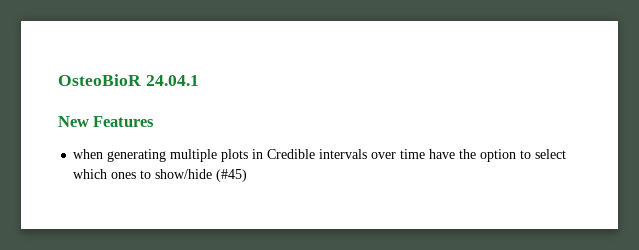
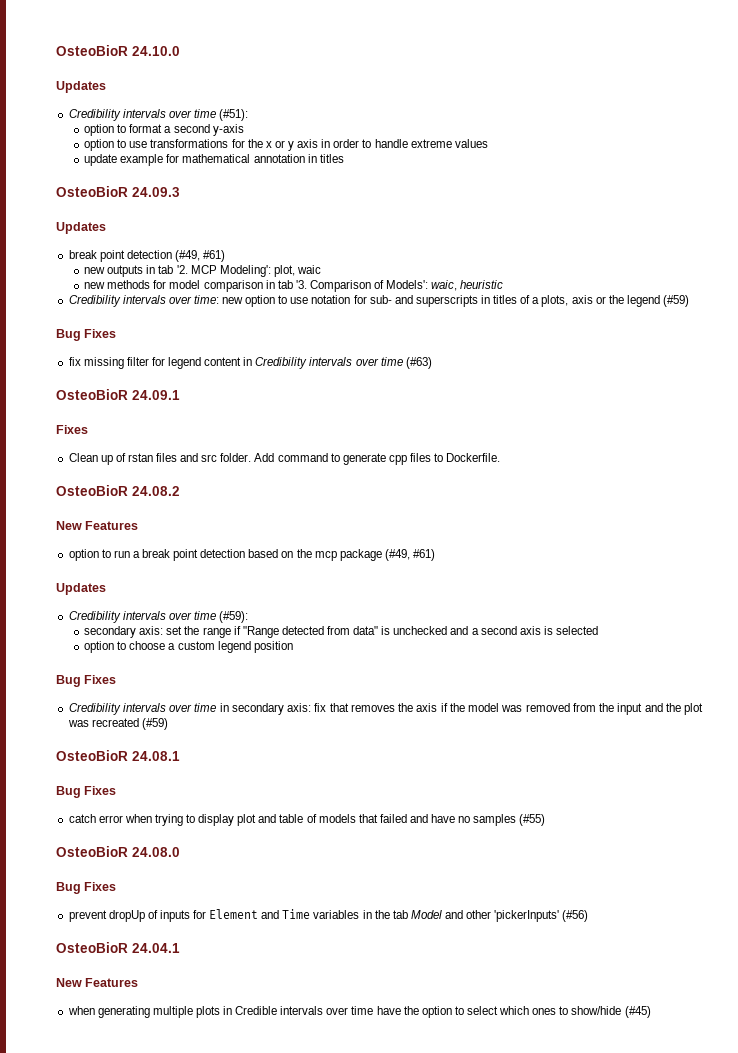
+ OsteoBioR 24.10.0
+ Updates
+ Credibility intervals over time (#51):
+ option to format a second y-axis
+ option to use transformations for the x or y axis in order to handle extreme values
+ update example for mathematical annotation in titles
+ OsteoBioR 24.09.3
+ Updates
+ break point detection (#49, #61)
+ new outputs in tab '2. MCP Modeling': plot, waic
+ new methods for model comparison in tab '3. Comparison of Models': waic, heuristic
+ Credibility intervals over time: new option to use notation for sub- and superscripts in titles of a plots, axis or the legend (#59)
+ Bug Fixes
+ fix missing filter for legend content in Credibility intervals over time (#63)
+ OsteoBioR 24.09.1
+ Fixes
+ Clean up of rstan files and src folder. Add command to generate cpp files to Dockerfile.
+ OsteoBioR 24.08.2
+ New Features
+ option to run a break point detection based on the mcp package (#49, #61)
+ Updates
+ Credibility intervals over time (#59):
+ secondary axis: set the range if "Range detected from data" is unchecked and a second axis is selected
+ option to choose a custom legend position
+ Bug Fixes
+ Credibility intervals over time in secondary axis: fix that removes the axis if the model was removed from the input and the plot was recreated (#59)
+ OsteoBioR 24.08.1
+ Bug Fixes
+ catch error when trying to display plot and table of models that failed and have no samples (#55)
+ OsteoBioR 24.08.0
+ Bug Fixes
+ prevent dropUp of inputs for Element and Time variables in the tab Model and other 'pickerInputs' (#56)

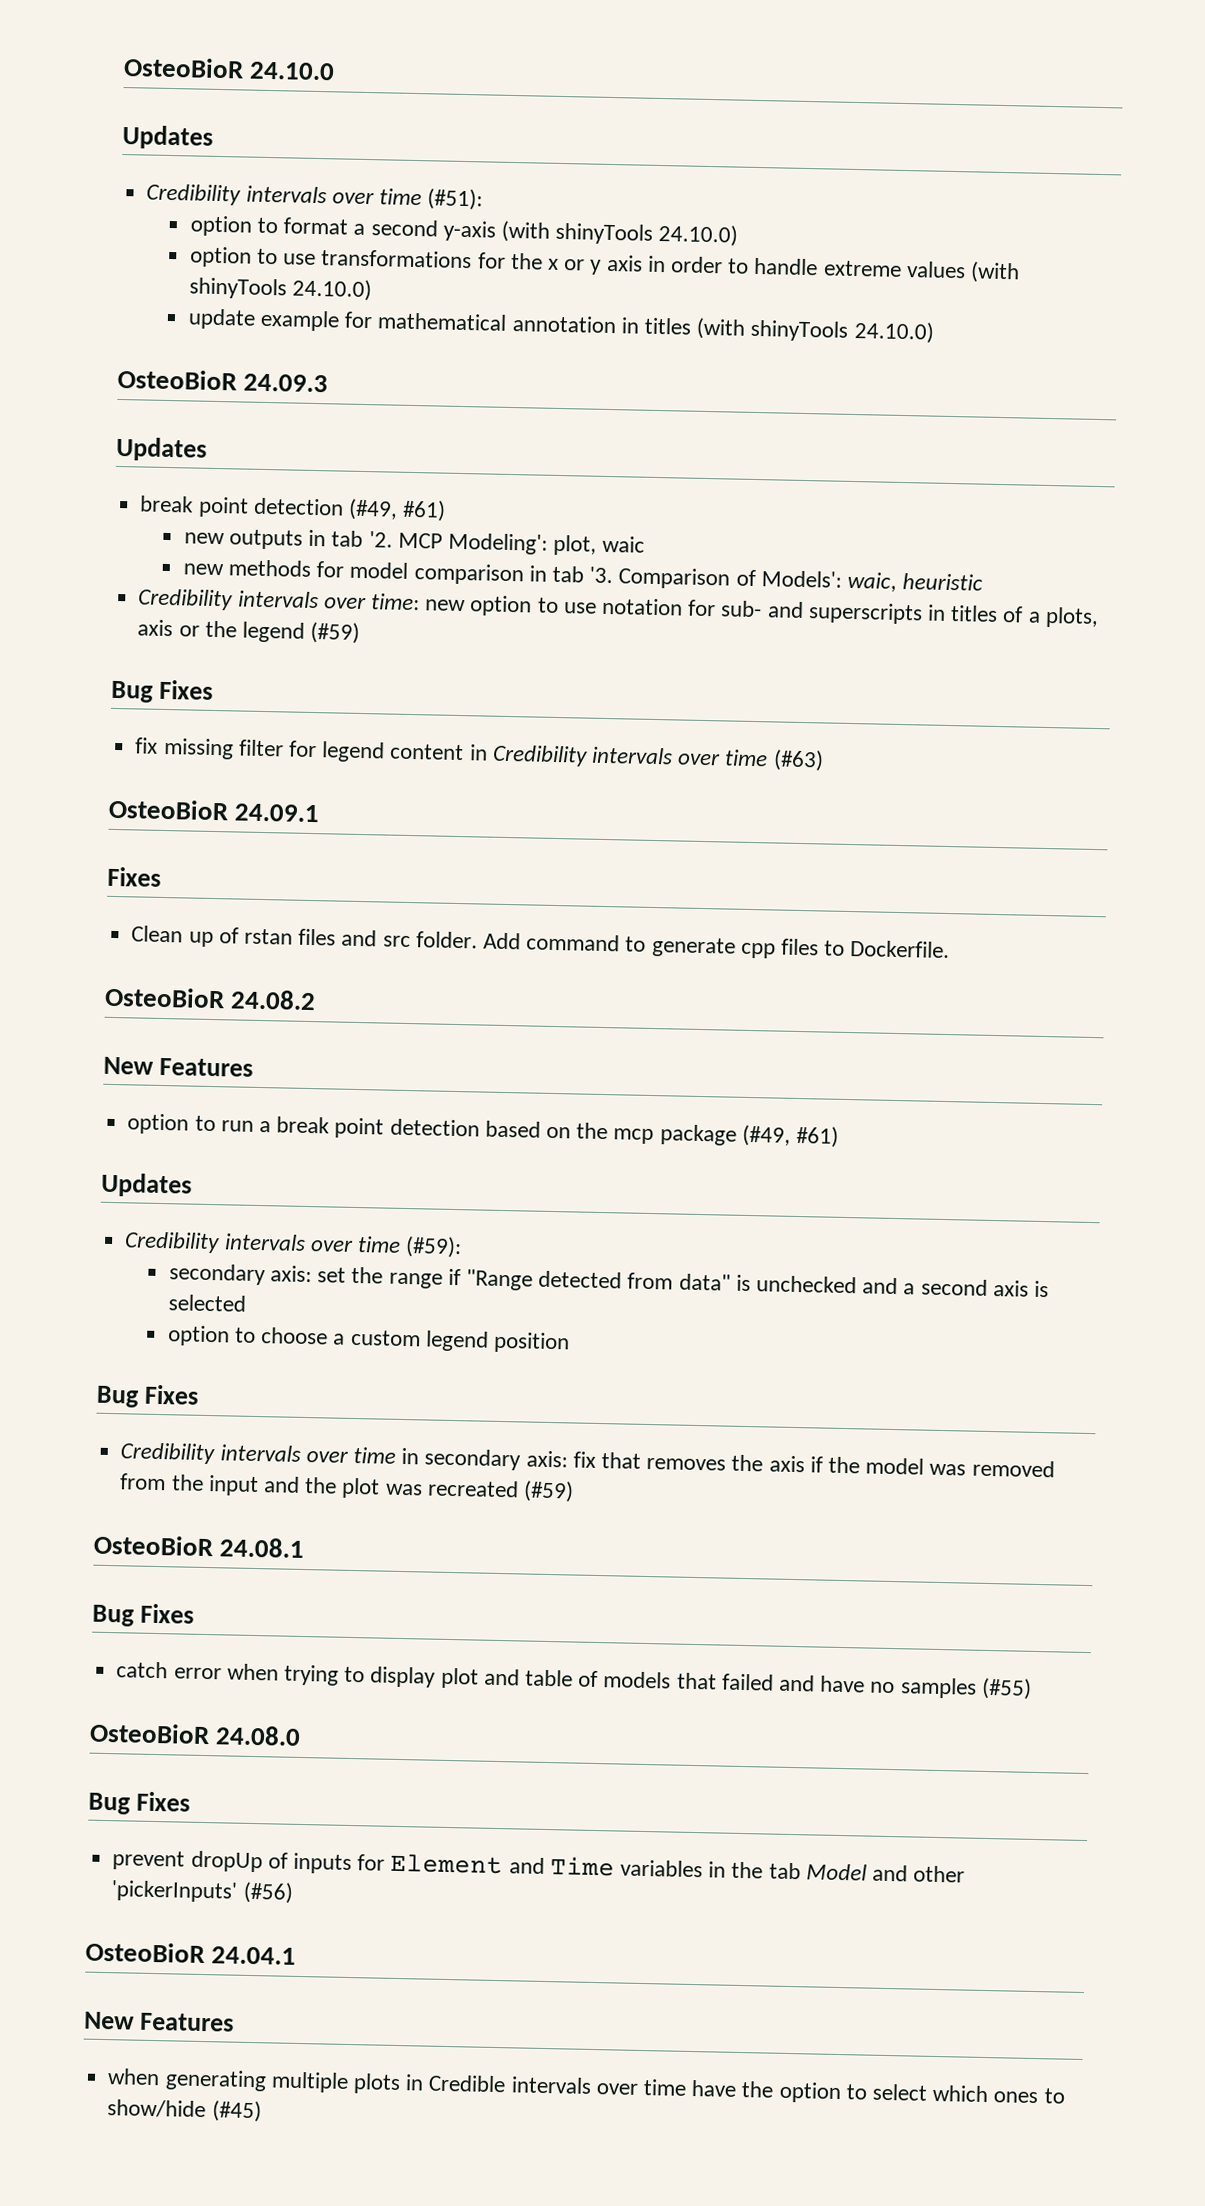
- option to format a second y-axis
+ option to format a second y-axis (with shinyTools 24.10.0)
- option to use transformations for the x or y axis in order to handle extreme values
+ option to use transformations for the x or y axis in order to handle extreme values (with shinyTools 24.10.0)
- update example for mathematical annotation in titles
+ update example for mathematical annotation in titles (with shinyTools 24.10.0)

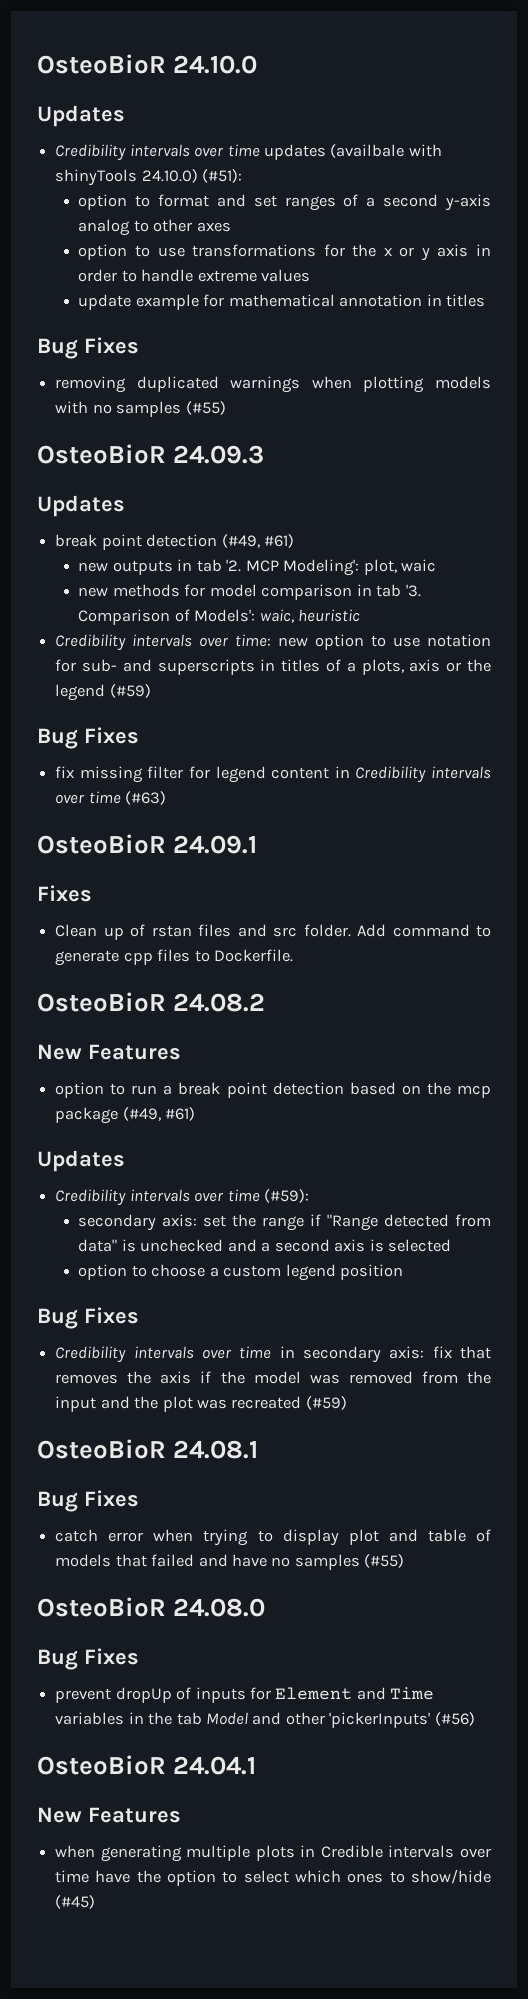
- Credibility intervals over time (#51):
+ Credibility intervals over time updates (availbale with shinyTools 24.10.0) (#51):
- option to format a second y-axis (with shinyTools 24.10.0)
+ option to format and set ranges of a second y-axis analog to other axes
- option to use transformations for the x or y axis in order to handle extreme values (with shinyTools 24.10.0)
+ option to use transformations for the x or y axis in order to handle extreme values
- update example for mathematical annotation in titles (with shinyTools 24.10.0)
+ update example for mathematical annotation in titles
+ Bug Fixes
+ removing duplicated warnings when plotting models with no samples (#55)

